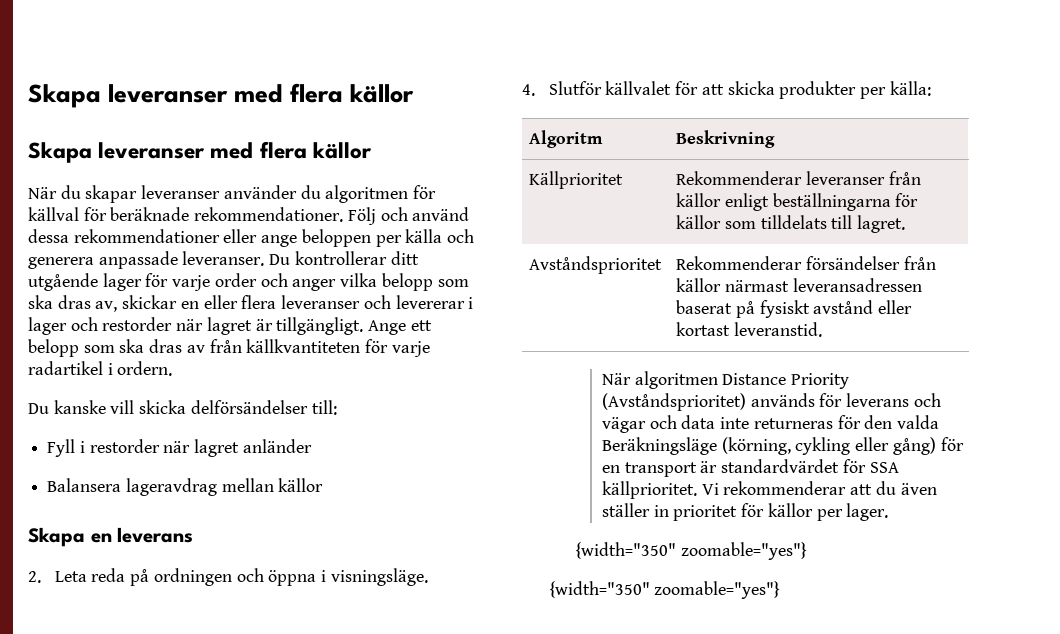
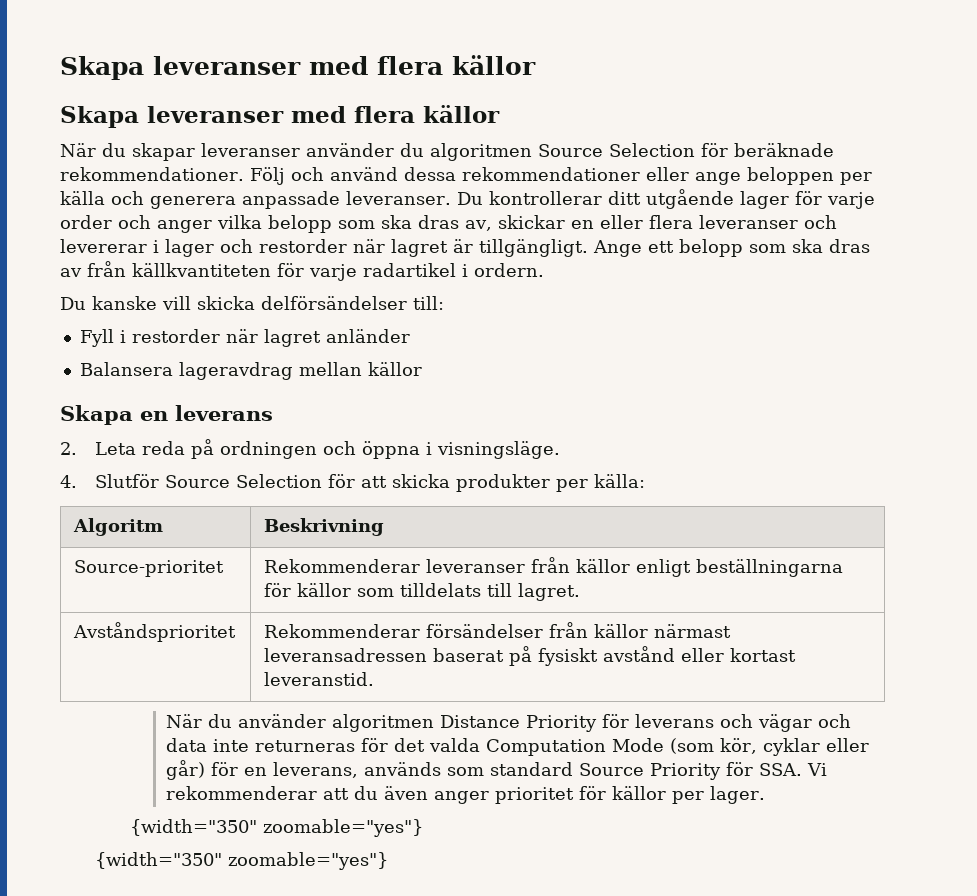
- När du skapar leveranser använder du algoritmen för källval för beräknade rekommendationer.
+ När du skapar leveranser använder du algoritmen Source Selection för beräknade rekommendationer.
- 4. Slutför källvalet för att skicka produkter per källa:
+ 4. Slutför Source Selection för att skicka produkter per källa:
- Källprioritet | Rekommenderar leveranser från källor enligt beställningarna för källor som tilldelats till lagret.
+ Source-prioritet | Rekommenderar leveranser från källor enligt beställningarna för källor som tilldelats till lagret.
- När algoritmen Distance Priority (Avståndsprioritet) används för leverans och vägar och data inte returneras för den valda Beräkningsläge (körning, cykling eller gång) för en transport är standardvärdet för SSA källprioritet. Vi rekommenderar att du även ställer in prioritet för källor per lager.
+ När du använder algoritmen Distance Priority för leverans och vägar och data inte returneras för det valda Computation Mode (som kör, cyklar eller går) för en leverans, används som standard Source Priority för SSA. Vi rekommenderar att du även anger prioritet för källor per lager.

